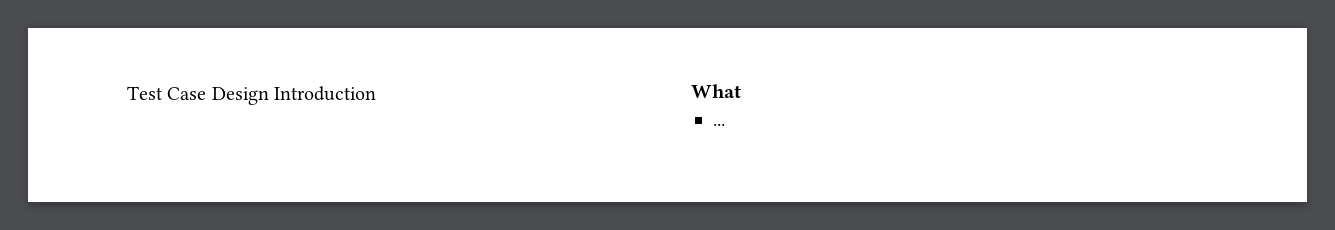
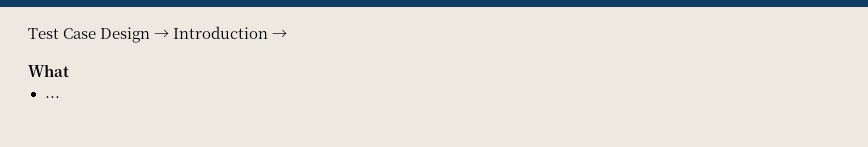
- Test Case Design Introduction
+ Test Case Design → Introduction →

